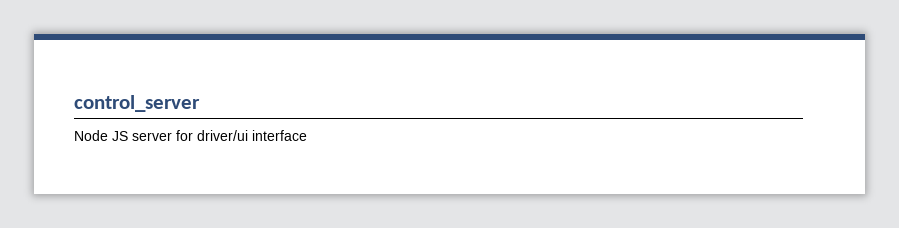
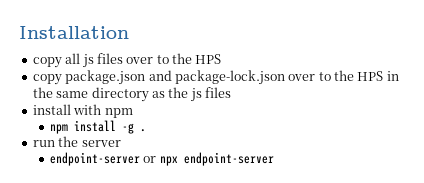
- control_server
- Node JS server for driver/ui interface
+ Installation
+ copy all js files over to the HPS
+ copy package.json and package-lock.json over to the HPS in the same directory as the js files
+ install with npm
+ npm install -g .
+ run the server
+ endpoint-server or npx endpoint-server

